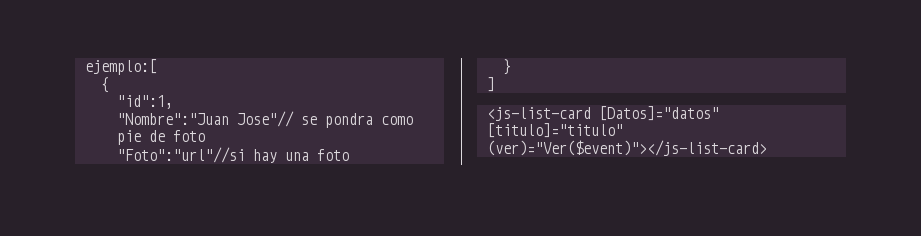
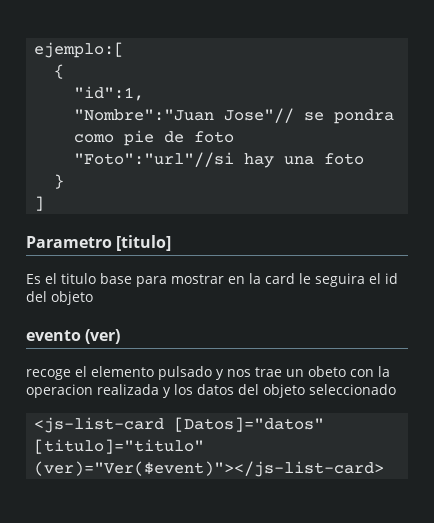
+ Parametro [titulo]
+ Es el titulo base para mostrar en la card le seguira el id del objeto
+ evento (ver)
+ recoge el elemento pulsado y nos trae un obeto con la operacion realizada y los datos del objeto seleccionado

